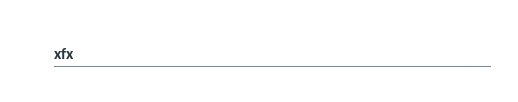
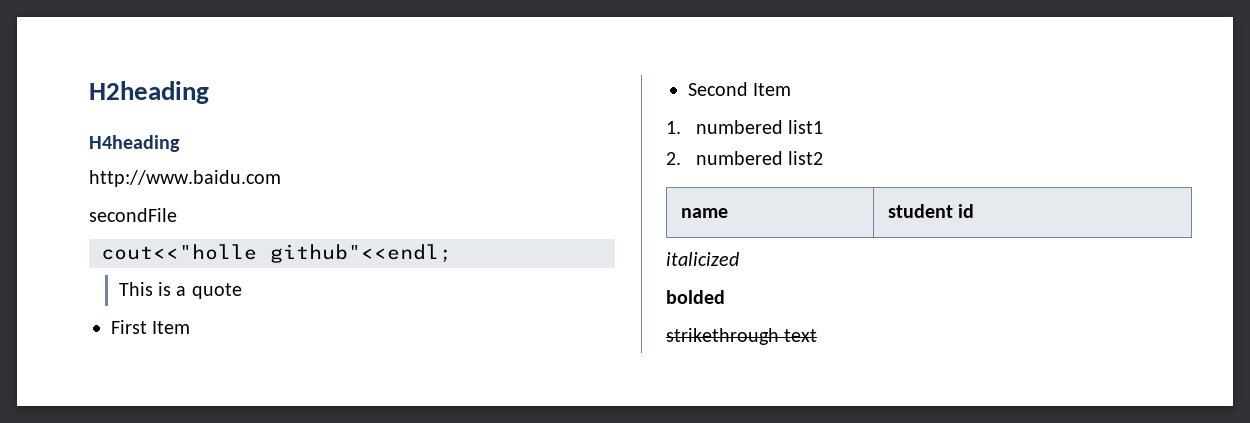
- xfx
+ H2heading
+ H4heading
+ http://www.baidu.com
+ secondFile
+ cout<<"holle github"<<endl;
+ This is a quote
+ First Item
+ Second Item
+ 1. numbered list1
+ 2. numbered list2
+ name | student id
+ italicized
+ bolded
+ strikethrough text

